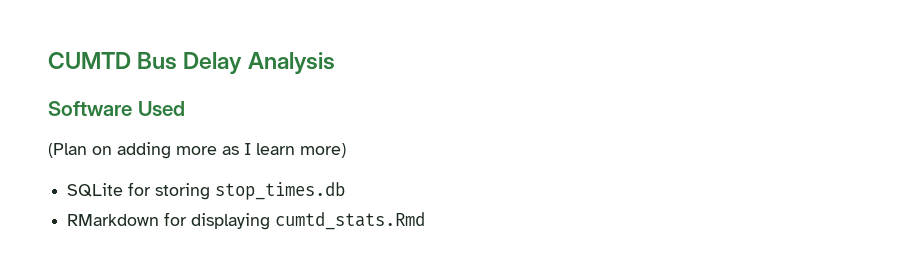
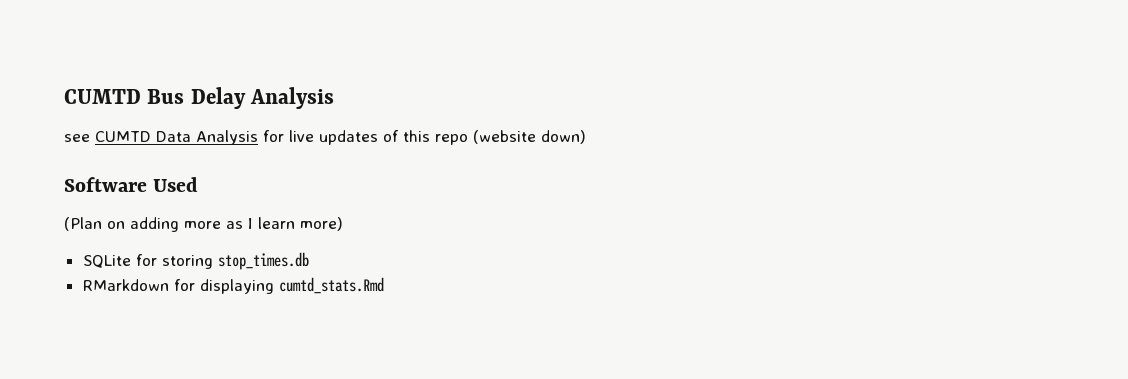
+ see CUMTD Data Analysis for live updates of this repo (website down)

